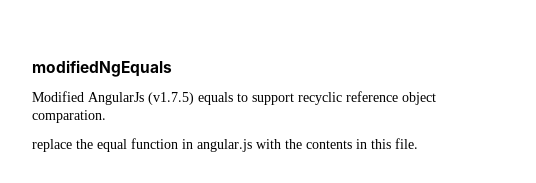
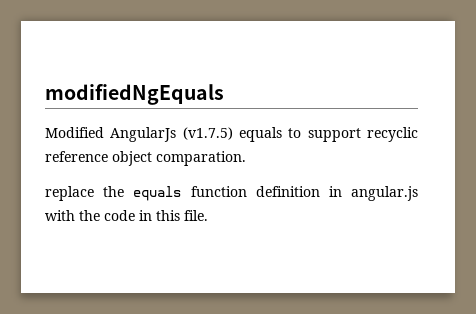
- replace the equal function in angular.js with the contents in this file.
+ replace the equals function definition in angular.js with the code in this file.

